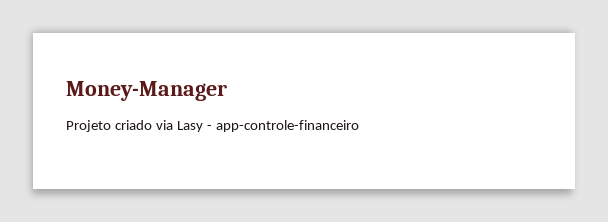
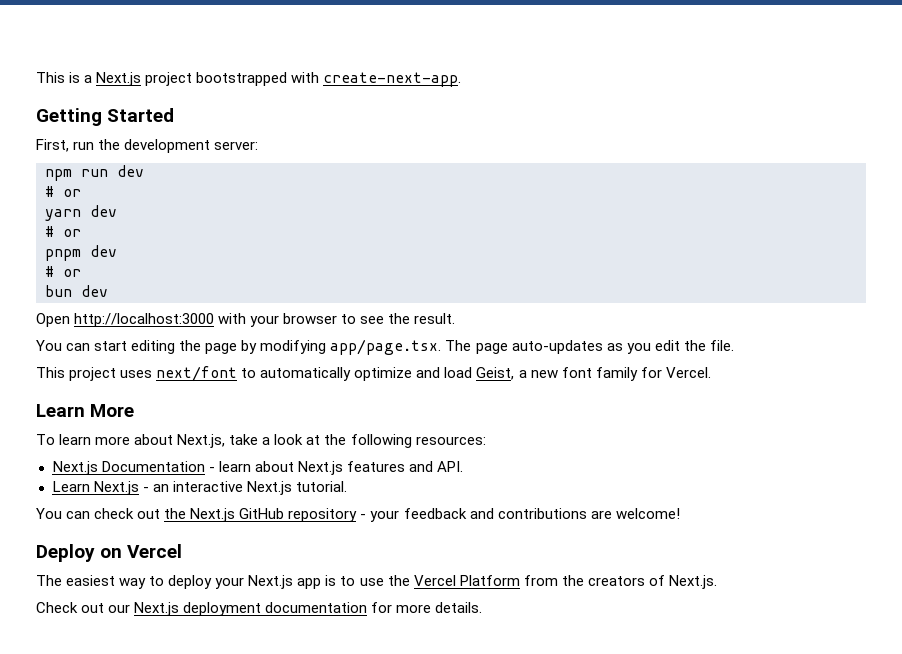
- Money-Manager
- Projeto criado via Lasy - app-controle-financeiro
+ This is a Next.js project bootstrapped with create-next-app.
+ Getting Started
+ First, run the development server:
+ npm run dev
+ # or
+ yarn dev
+ # or
+ pnpm dev
+ # or
+ bun dev
+ Open http://localhost:3000 with your browser to see the result.
+ You can start editing the page by modifying app/page.tsx. The page auto-updates as you edit the file.
+ This project uses next/font to automatically optimize and load Geist, a new font family for Vercel.
+ Learn More
+ To learn more about Next.js, take a look at the following resources:
+ Next.js Documentation - learn about Next.js features and API.
+ Learn Next.js - an interactive Next.js tutorial.
+ You can check out the Next.js GitHub repository - your feedback and contributions are welcome!
+ Deploy on Vercel
+ The easiest way to deploy your Next.js app is to use the Vercel Platform from the creators of Next.js.
+ Check out our Next.js deployment documentation for more details.

